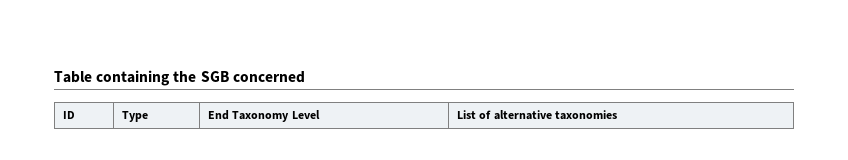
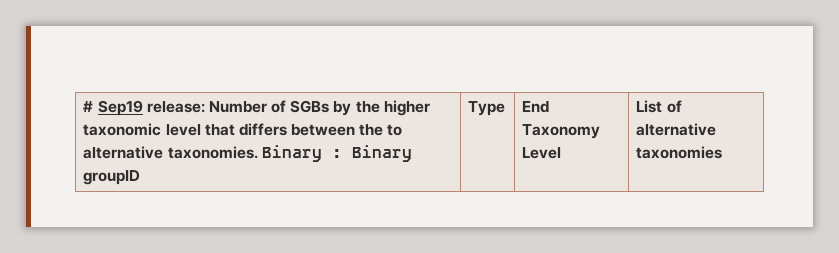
- Table containing the SGB concerned
- ID | Type | End Taxonomy Level | List of alternative taxonomies
+ # Sep19 release: Number of SGBs by the higher taxonomic level that differs between the to alternative taxonomies. Binary : Binary groupID | Type | End Taxonomy Level | List of alternative taxonomies

